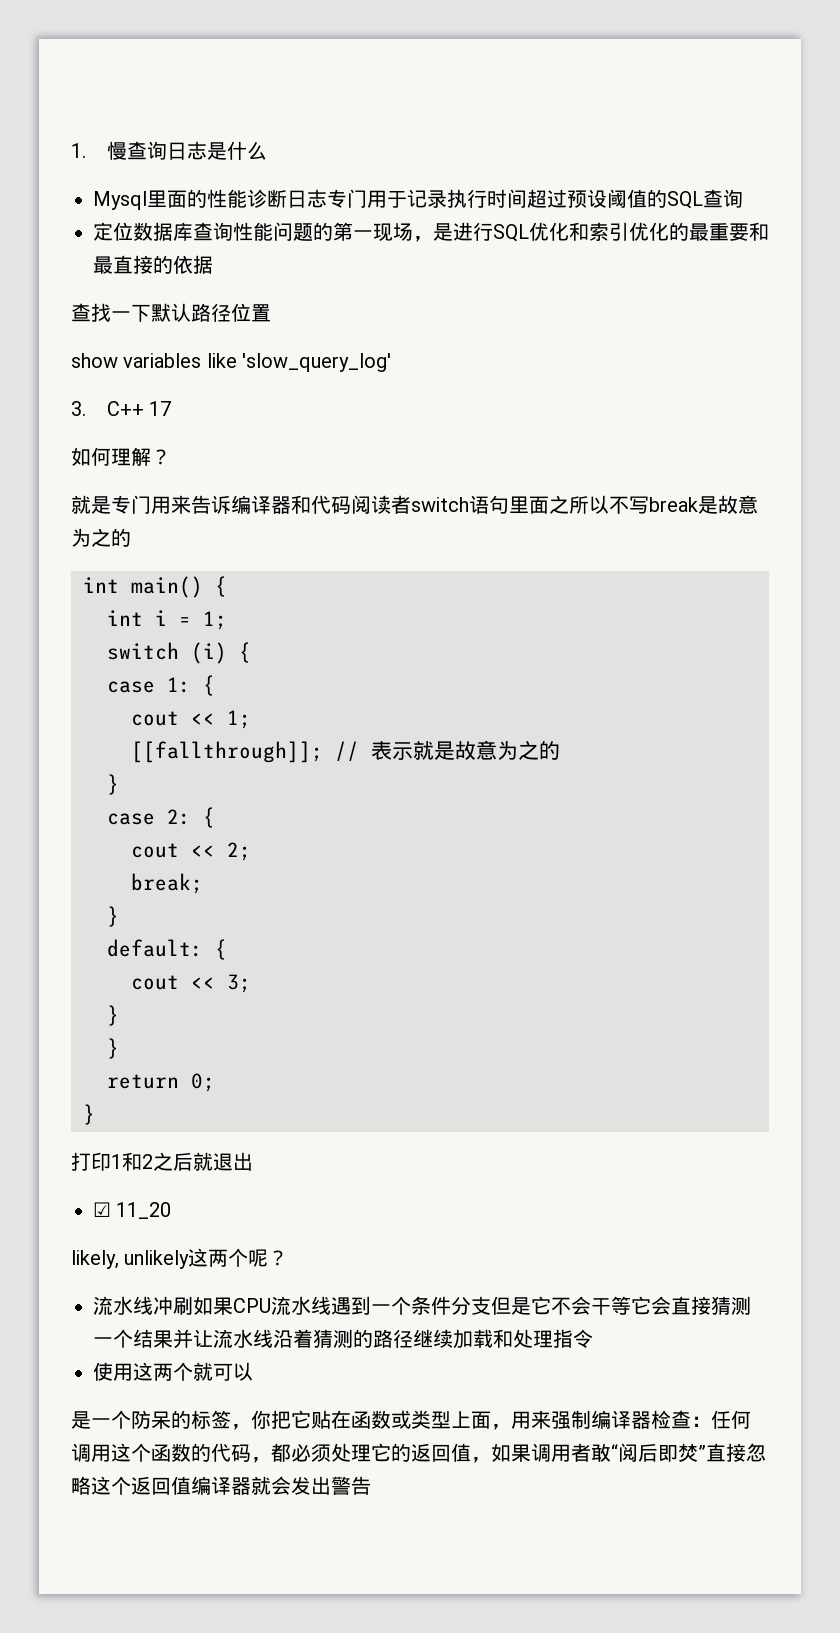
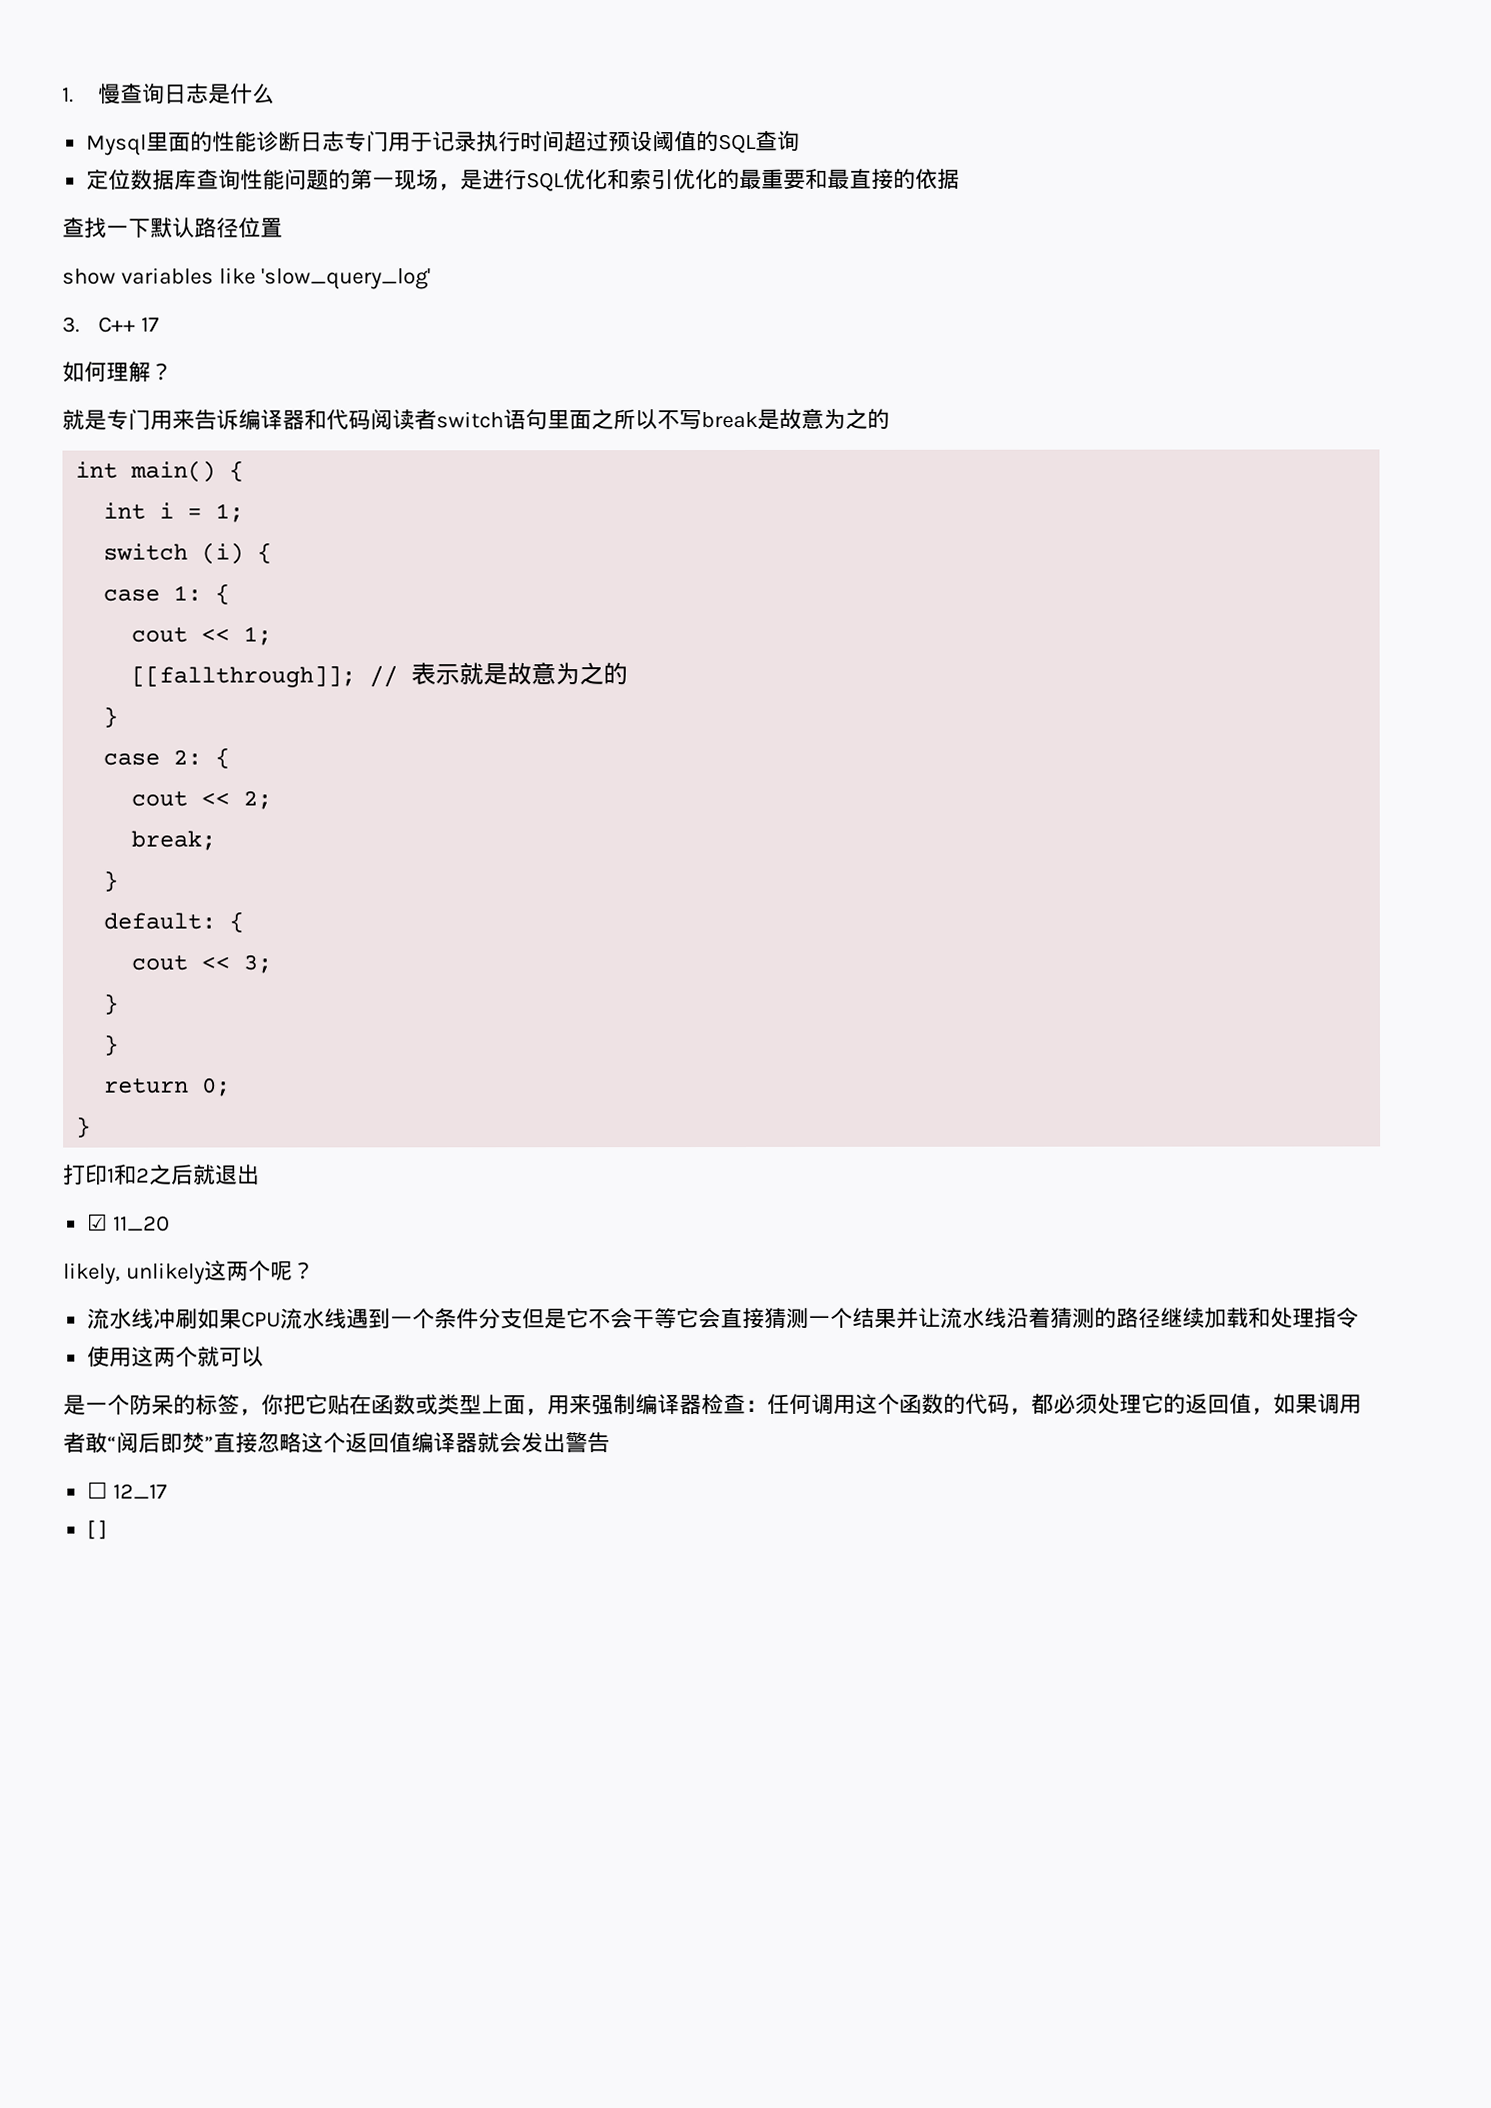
+ ☐ 12_17
+ [ ]

